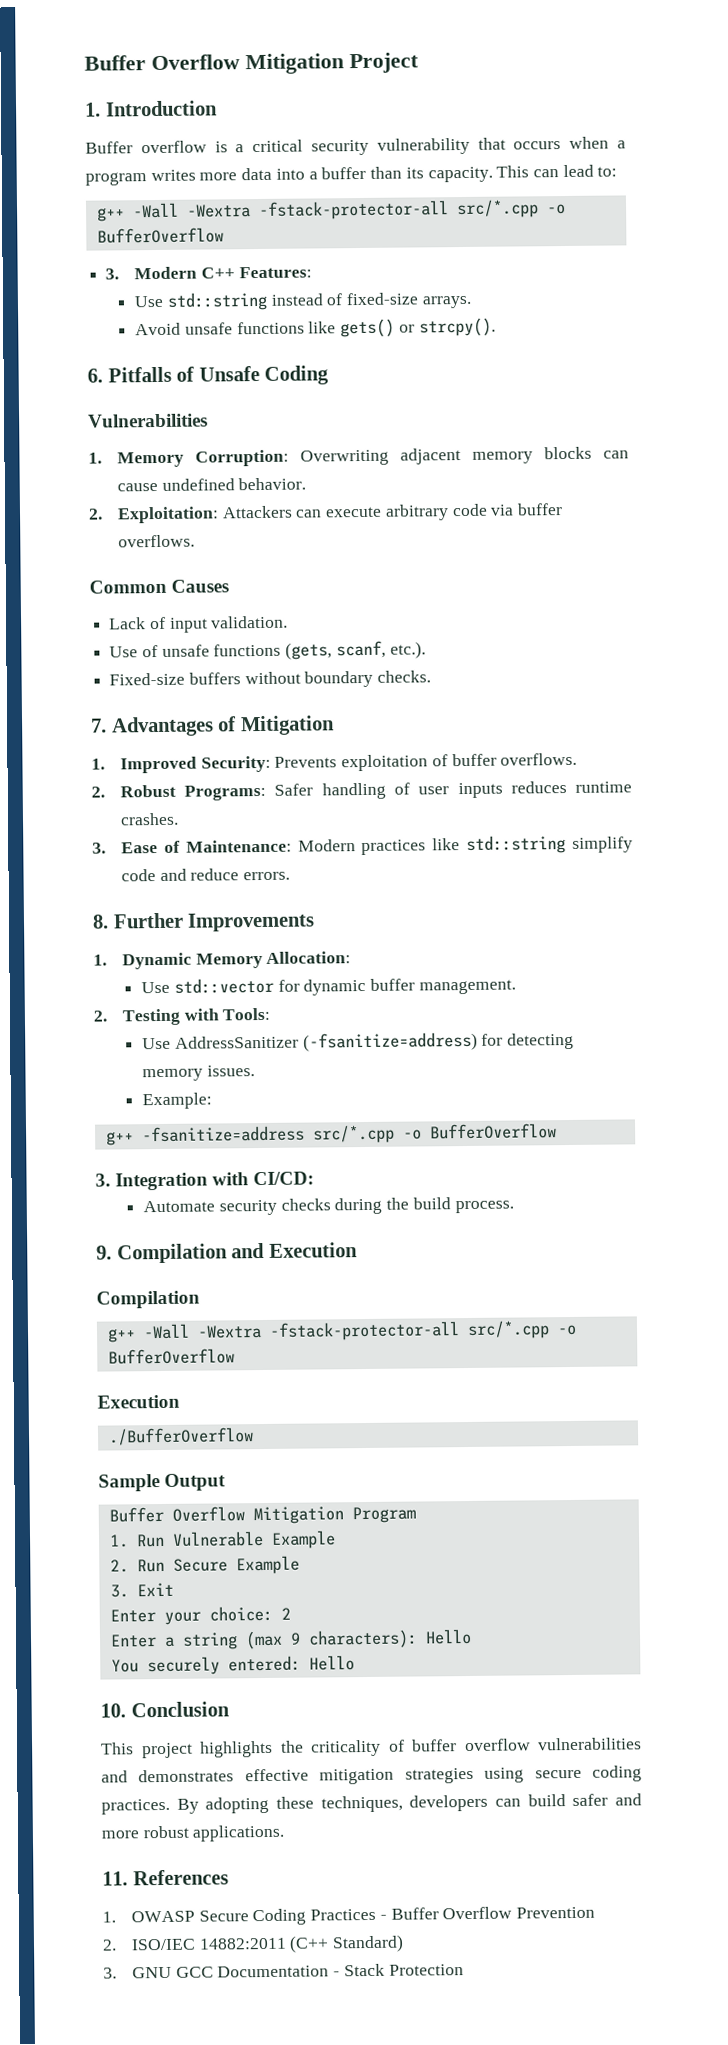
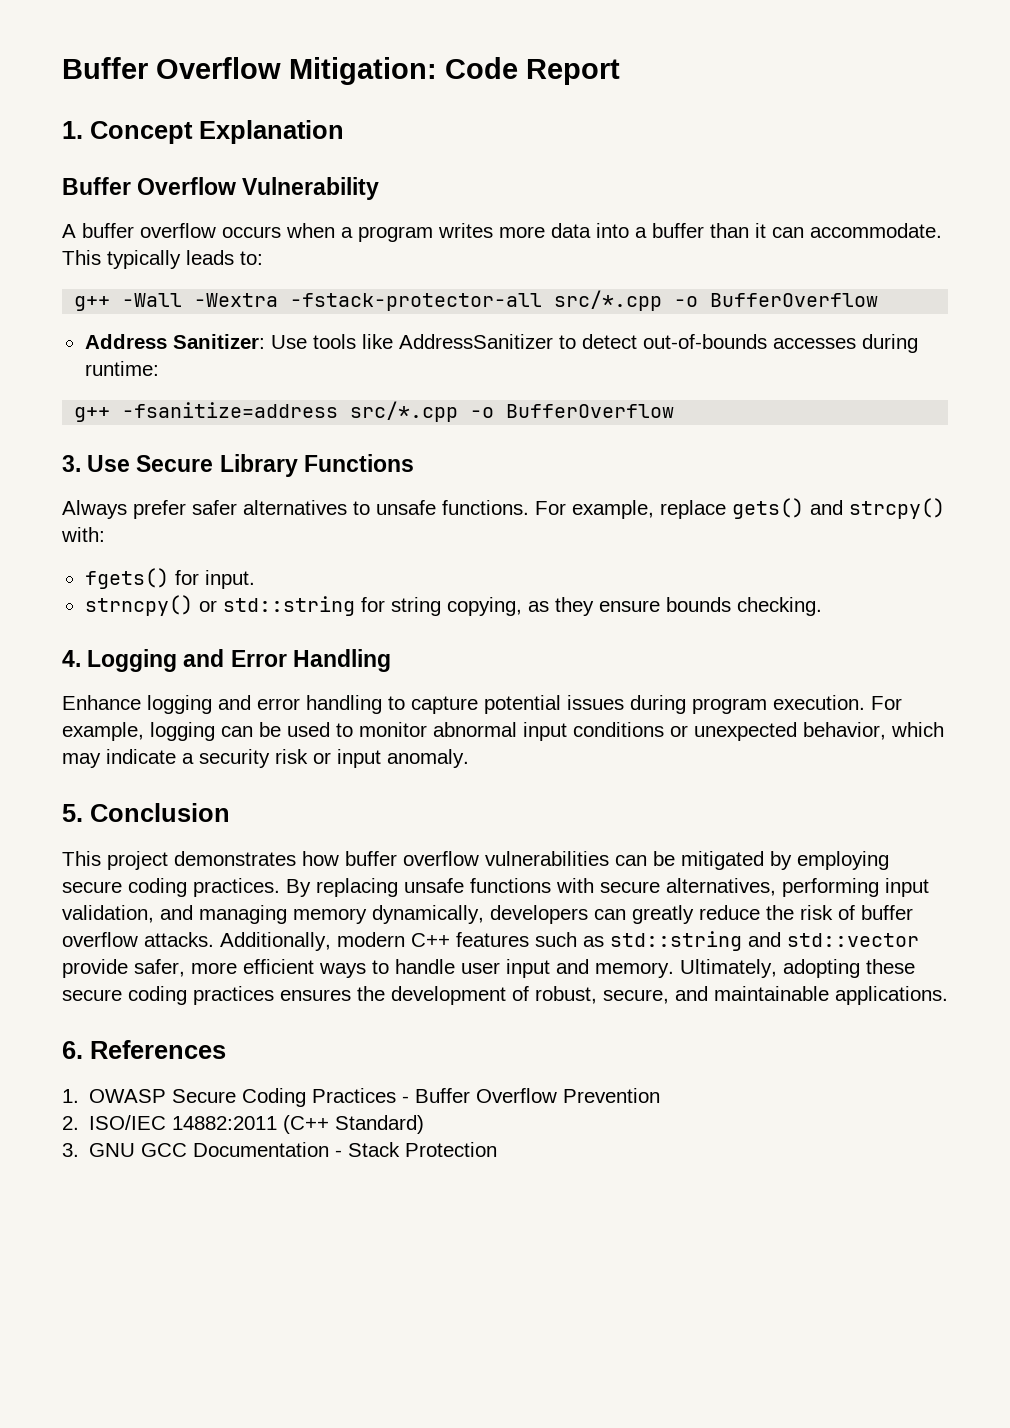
- Buffer Overflow Mitigation Project
- 1. Introduction
- Buffer overflow is a critical security vulnerability that occurs when a program writes more data into a buffer than its capacity. This can lead to:
+ Buffer Overflow Mitigation: Code Report
+ 1. Concept Explanation
+ Buffer Overflow Vulnerability
+ A buffer overflow occurs when a program writes more data into a buffer than it can accommodate. This typically leads to:
- 3. Modern C++ Features:
- Use std::string instead of fixed-size arrays.
- Avoid unsafe functions like gets() or strcpy().
- 6. Pitfalls of Unsafe Coding
- Vulnerabilities
- 1. Memory Corruption: Overwriting adjacent memory blocks can cause undefined behavior.
- 2. Exploitation: Attackers can execute arbitrary code via buffer overflows.
- Common Causes
- Lack of input validation.
- Use of unsafe functions (gets, scanf, etc.).
- Fixed-size buffers without boundary checks.
- 7. Advantages of Mitigation
- 1. Improved Security: Prevents exploitation of buffer overflows.
- 2. Robust Programs: Safer handling of user inputs reduces runtime crashes.
- 3. Ease of Maintenance: Modern practices like std::string simplify code and reduce errors.
- 8. Further Improvements
- 1. Dynamic Memory Allocation:
- Use std::vector for dynamic buffer management.
- 2. Testing with Tools:
- Use AddressSanitizer (-fsanitize=address) for detecting memory issues.
- Example:
+ Address Sanitizer: Use tools like AddressSanitizer to detect out-of-bounds accesses during runtime:
- 3. Integration with CI/CD:
- Automate security checks during the build process.
- 9. Compilation and Execution
- Compilation
- g++ -Wall -Wextra -fstack-protector-all src/*.cpp -o BufferOverflow
- Execution
- ./BufferOverflow
- Sample Output
- Buffer Overflow Mitigation Program
- 1. Run Vulnerable Example
- 2. Run Secure Example
- 3. Exit
- Enter your choice: 2
- Enter a string (max 9 characters): Hello
- You securely entered: Hello
- 10. Conclusion
- This project highlights the criticality of buffer overflow vulnerabilities and demonstrates effective mitigation strategies using secure coding practices. By adopting these techniques, developers can build safer and more robust applications.
+ 3. Use Secure Library Functions
+ Always prefer safer alternatives to unsafe functions. For example, replace gets() and strcpy() with:
+ fgets() for input.
+ strncpy() or std::string for string copying, as they ensure bounds checking.
+ 4. Logging and Error Handling
+ Enhance logging and error handling to capture potential issues during program execution. For example, logging can be used to monitor abnormal input conditions or unexpected behavior, which may indicate a security risk or input anomaly.
+ 5. Conclusion
+ This project demonstrates how buffer overflow vulnerabilities can be mitigated by employing secure coding practices. By replacing unsafe functions with secure alternatives, performing input validation, and managing memory dynamically, developers can greatly reduce the risk of buffer overflow attacks. Additionally, modern C++ features such as std::string and std::vector provide safer, more efficient ways to handle user input and memory. Ultimately, adopting these secure coding practices ensures the development of robust, secure, and maintainable applications.
- 11. References
+ 6. References

